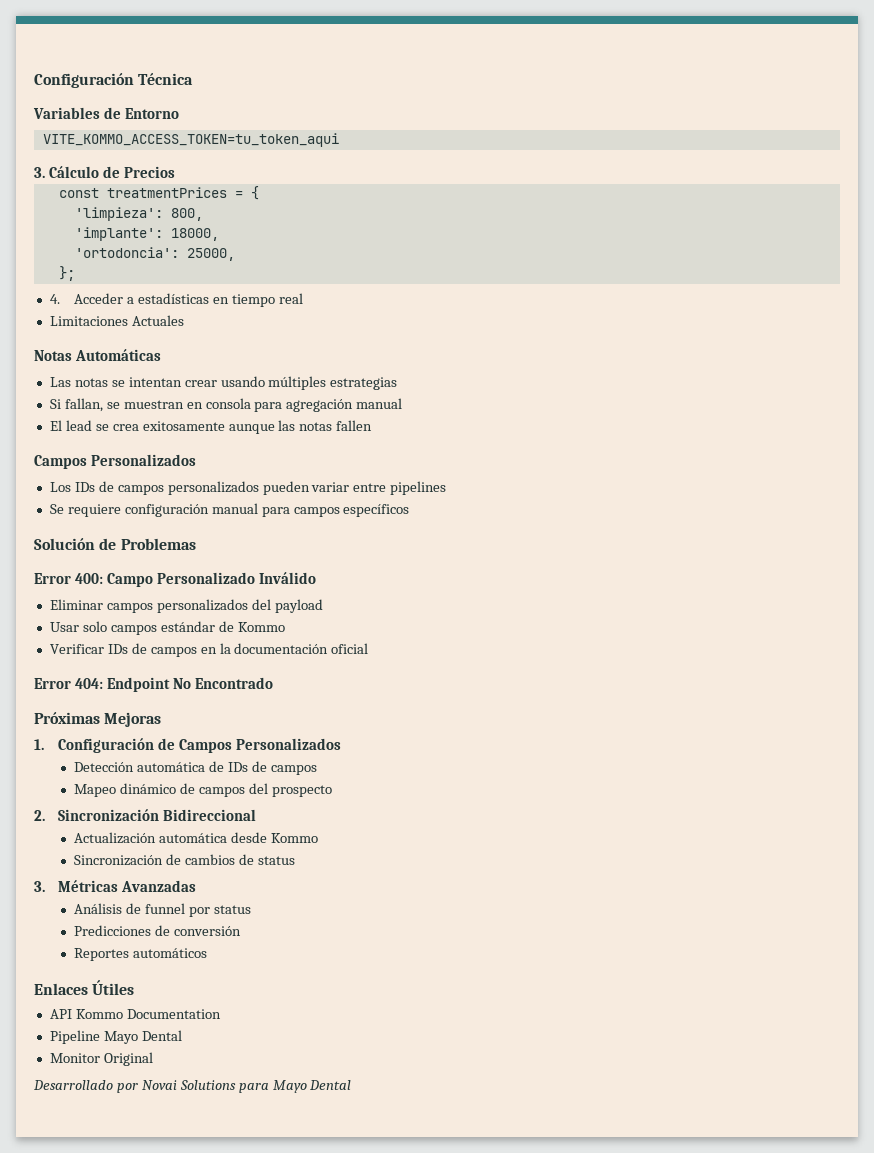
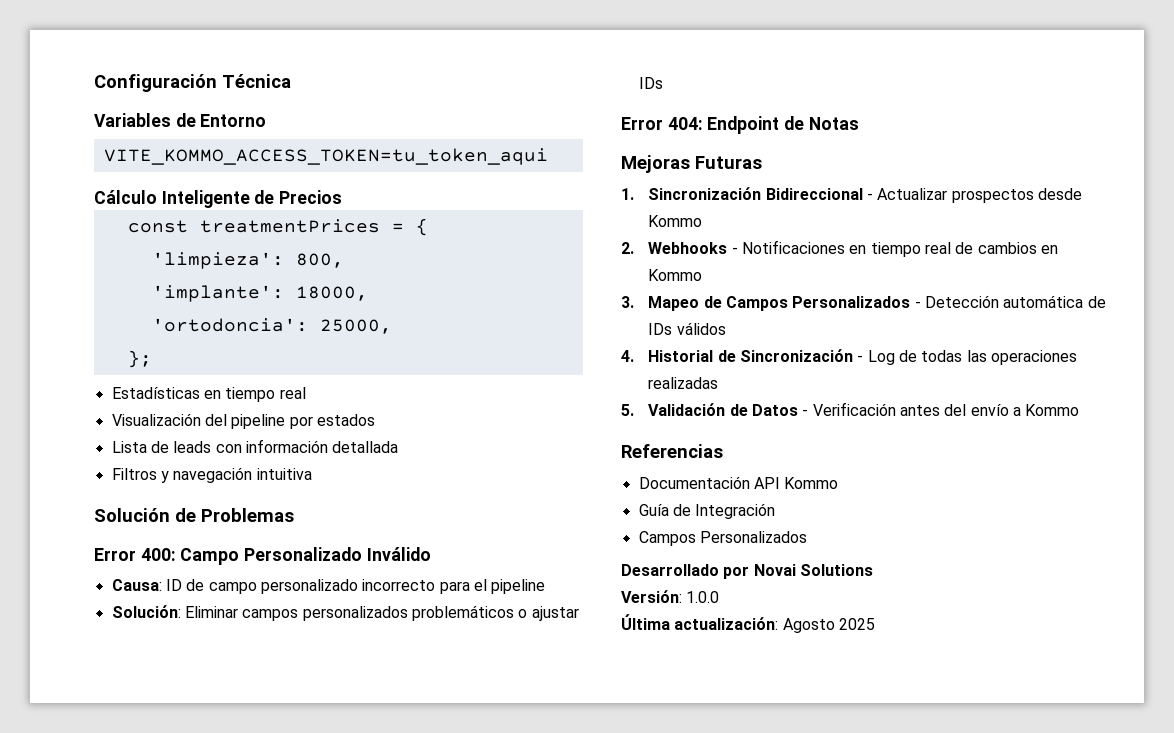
- 3. Cálculo de Precios
+ Cálculo Inteligente de Precios
- 4. Acceder a estadísticas en tiempo real
+ Estadísticas en tiempo real
- Limitaciones Actuales
- Notas Automáticas
- Las notas se intentan crear usando múltiples estrategias
- Si fallan, se muestran en consola para agregación manual
- El lead se crea exitosamente aunque las notas fallen
- Campos Personalizados
- Los IDs de campos personalizados pueden variar entre pipelines
- Se requiere configuración manual para campos específicos
+ Visualización del pipeline por estados
+ Lista de leads con información detallada
+ Filtros y navegación intuitiva
- Eliminar campos personalizados del payload
- Usar solo campos estándar de Kommo
- Verificar IDs de campos en la documentación oficial
+ Causa: ID de campo personalizado incorrecto para el pipeline
+ Solución: Eliminar campos personalizados problemáticos o ajustar IDs
- Error 404: Endpoint No Encontrado
- Próximas Mejoras
+ Error 404: Endpoint de Notas
+ Mejoras Futuras
- 1. Configuración de Campos Personalizados
- Detección automática de IDs de campos
- Mapeo dinámico de campos del prospecto
- 2. Sincronización Bidireccional
- Actualización automática desde Kommo
- Sincronización de cambios de status
- 3. Métricas Avanzadas
- Análisis de funnel por status
- Predicciones de conversión
- Reportes automáticos
- Enlaces Útiles
- API Kommo Documentation
- Pipeline Mayo Dental
- Monitor Original
- Desarrollado por Novai Solutions para Mayo Dental
+ 1. Sincronización Bidireccional - Actualizar prospectos desde Kommo
+ 2. Webhooks - Notificaciones en tiempo real de cambios en Kommo
+ 3. Mapeo de Campos Personalizados - Detección automática de IDs válidos
+ 4. Historial de Sincronización - Log de todas las operaciones realizadas
+ 5. Validación de Datos - Verificación antes del envío a Kommo
+ Referencias
+ Documentación API Kommo
+ Guía de Integración
+ Campos Personalizados
+ Desarrollado por Novai Solutions
+ Versión: 1.0.0
+ Última actualización: Agosto 2025

